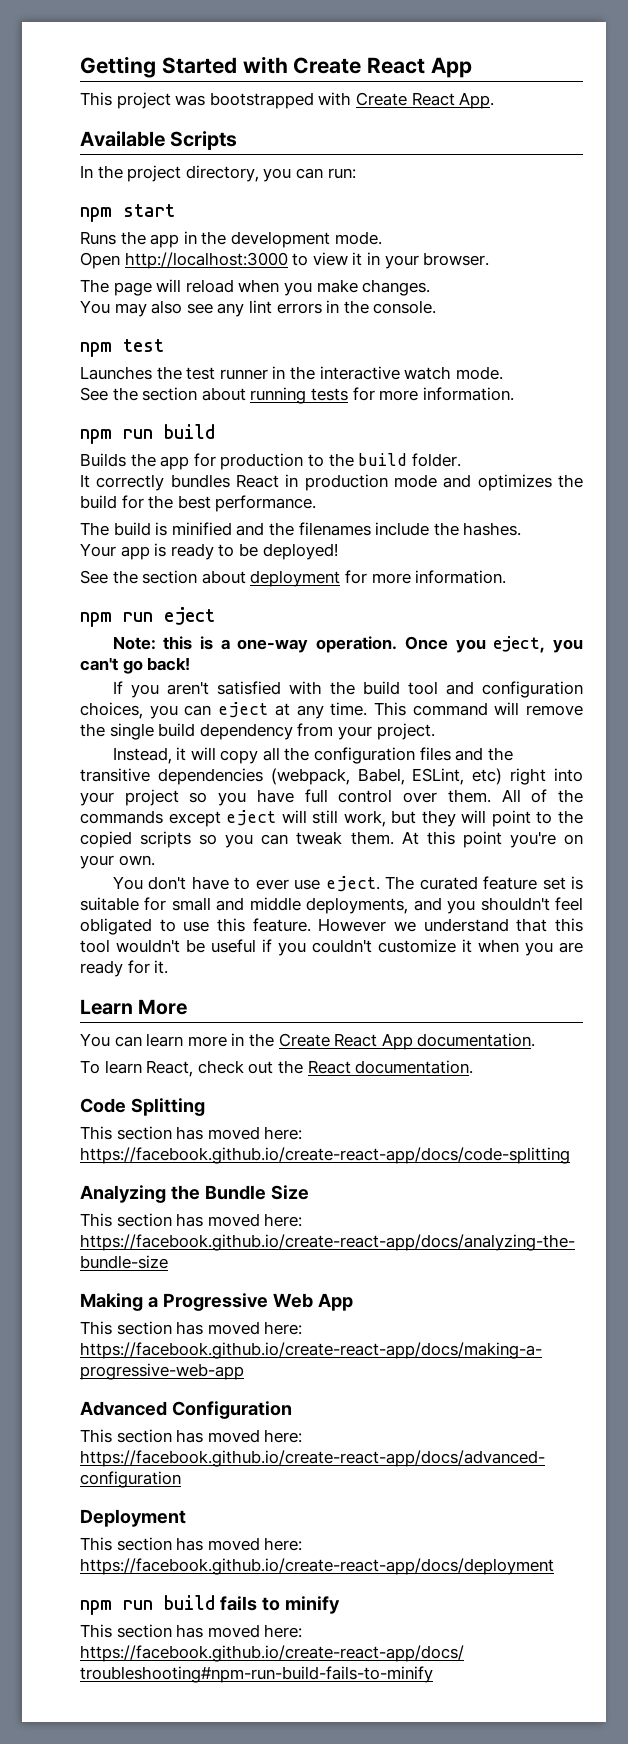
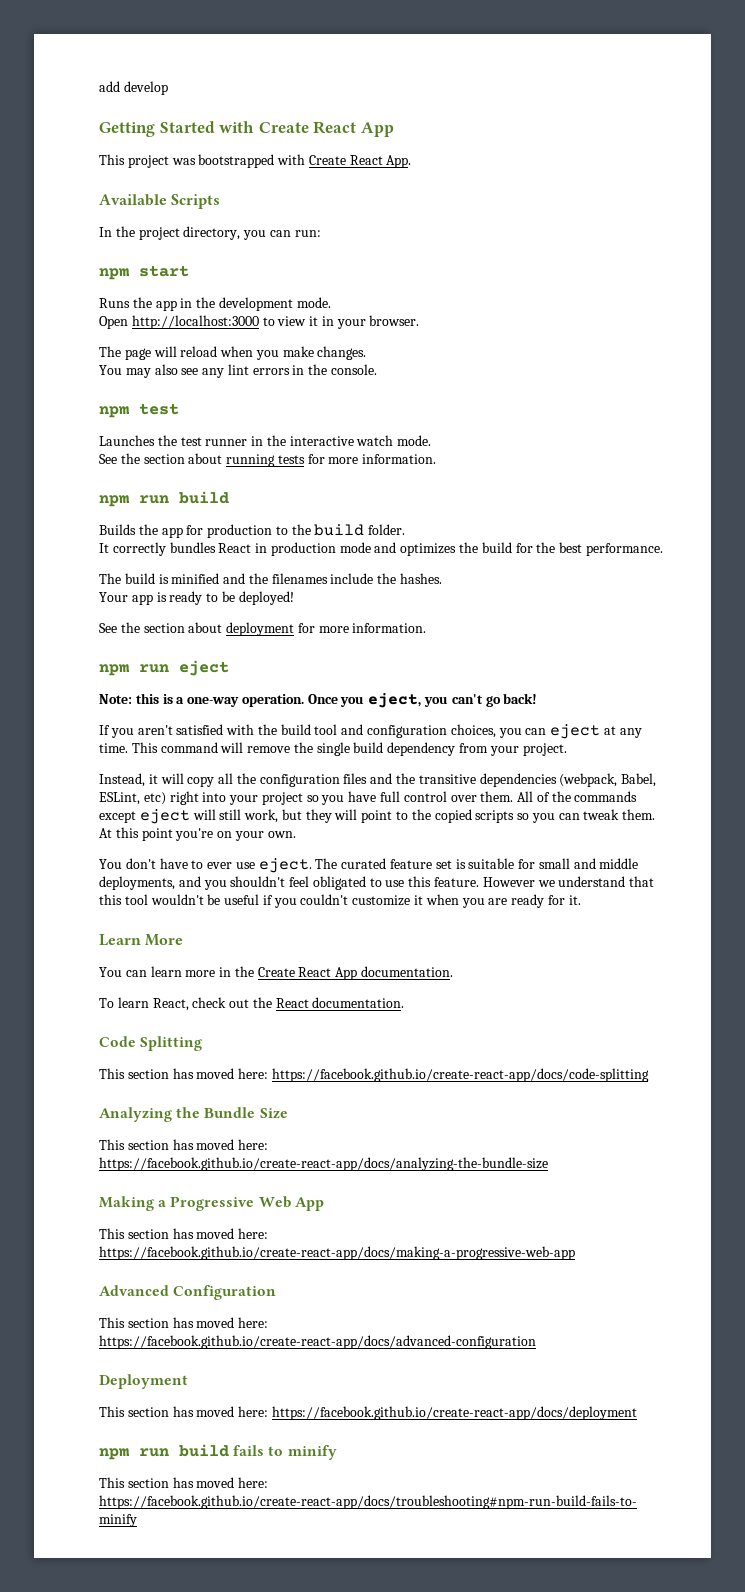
+ add develop

